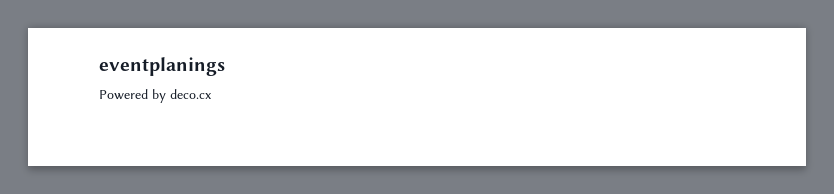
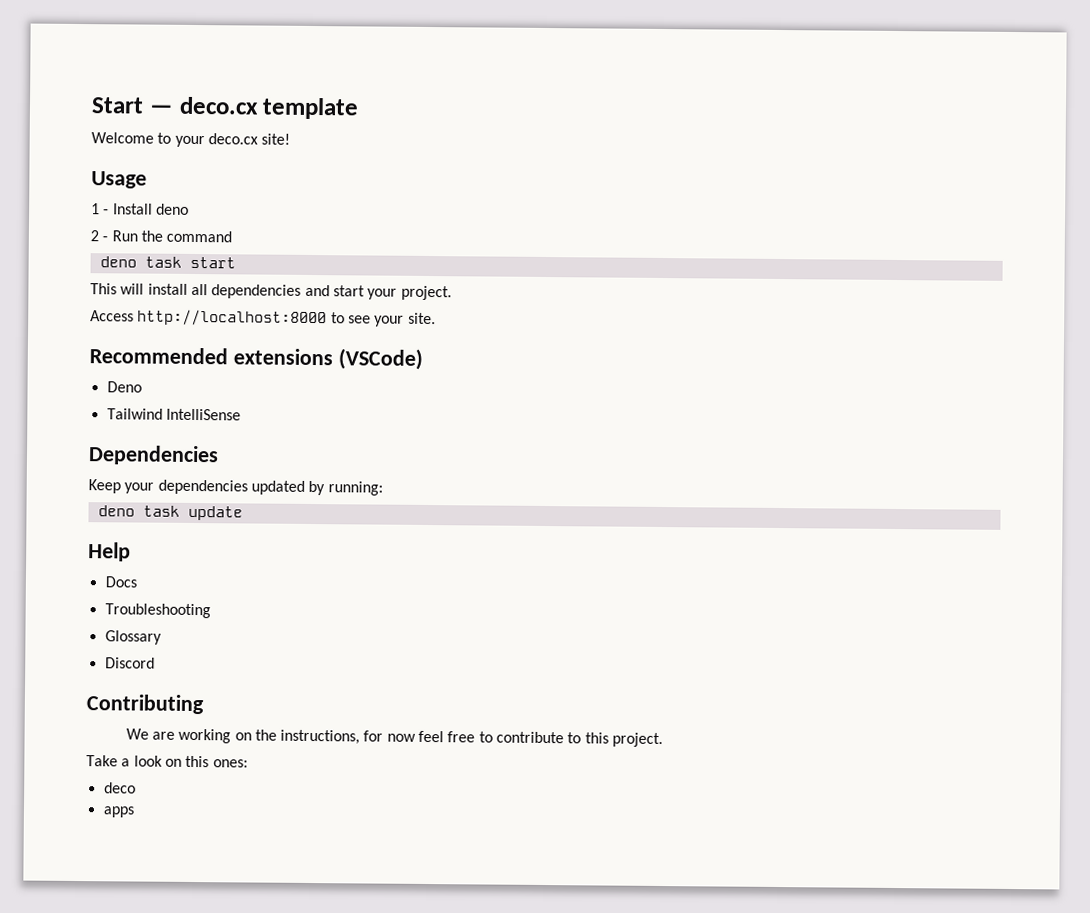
- eventplanings
- Powered by deco.cx
+ Start — deco.cx template
+ Welcome to your deco.cx site!
+ Usage
+ 1 - Install deno
+ 2 - Run the command
+ deno task start
+ This will install all dependencies and start your project.
+ Access http://localhost:8000 to see your site.
+ Recommended extensions (VSCode)
+ Deno
+ Tailwind IntelliSense
+ Dependencies
+ Keep your dependencies updated by running:
+ deno task update
+ Help
+ Docs
+ Troubleshooting
+ Glossary
+ Discord
+ Contributing
+ We are working on the instructions, for now feel free to contribute to this project.
+ Take a look on this ones:
+ deco
+ apps

